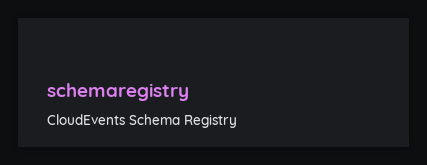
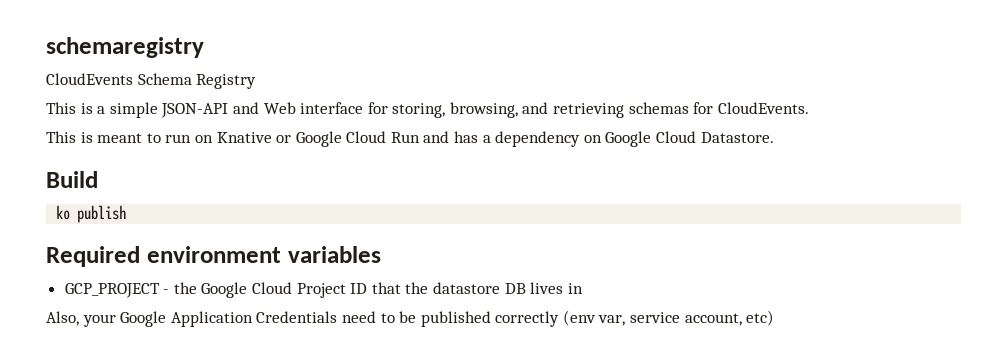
+ This is a simple JSON-API and Web interface for storing, browsing, and retrieving schemas for CloudEvents.
+ This is meant to run on Knative or Google Cloud Run and has a dependency on Google Cloud Datastore.
+ Build
+ ko publish
+ Required environment variables
+ GCP_PROJECT - the Google Cloud Project ID that the datastore DB lives in
+ Also, your Google Application Credentials need to be published correctly (env var, service account, etc)

